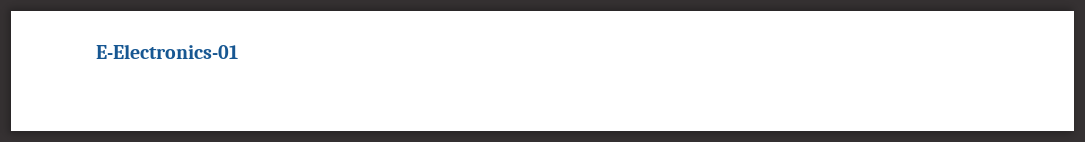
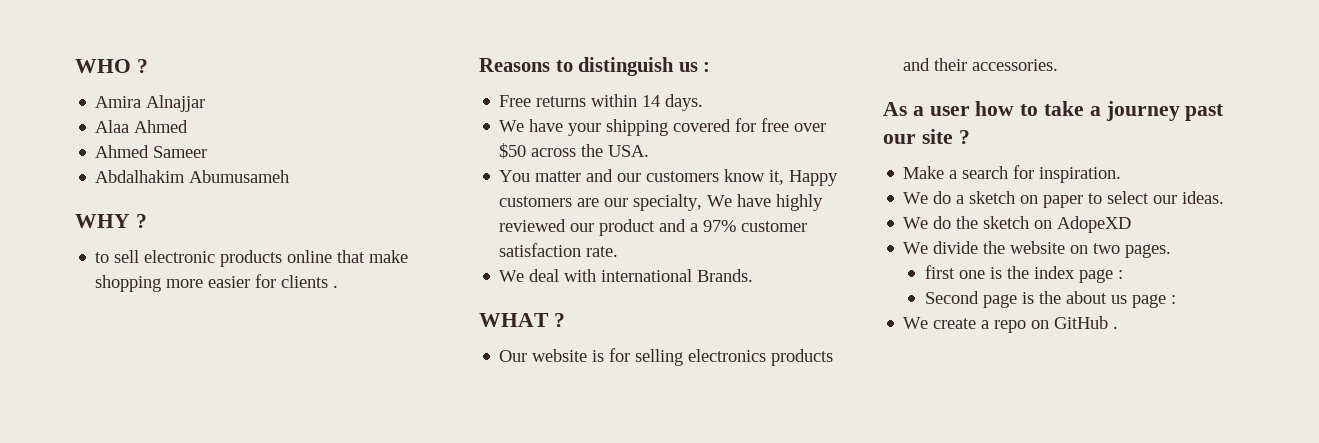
- E-Electronics-01
+ WHO ?
+ Amira Alnajjar
+ Alaa Ahmed
+ Ahmed Sameer
+ Abdalhakim Abumusameh
+ WHY ?
+ to sell electronic products online that make shopping more easier for clients .
+ Reasons to distinguish us :
+ Free returns within 14 days.
+ We have your shipping covered for free over $50 across the USA.
+ You matter and our customers know it, Happy customers are our specialty, We have highly reviewed our product and a 97% customer satisfaction rate.
+ We deal with international Brands.
+ WHAT ?
+ Our website is for selling electronics products and their accessories.
+ As a user how to take a journey past our site ?
+ Make a search for inspiration.
+ We do a sketch on paper to select our ideas.
+ We do the sketch on AdopeXD
+ We divide the website on two pages.
+ first one is the index page :
+ Second page is the about us page :
+ We create a repo on GitHub .

